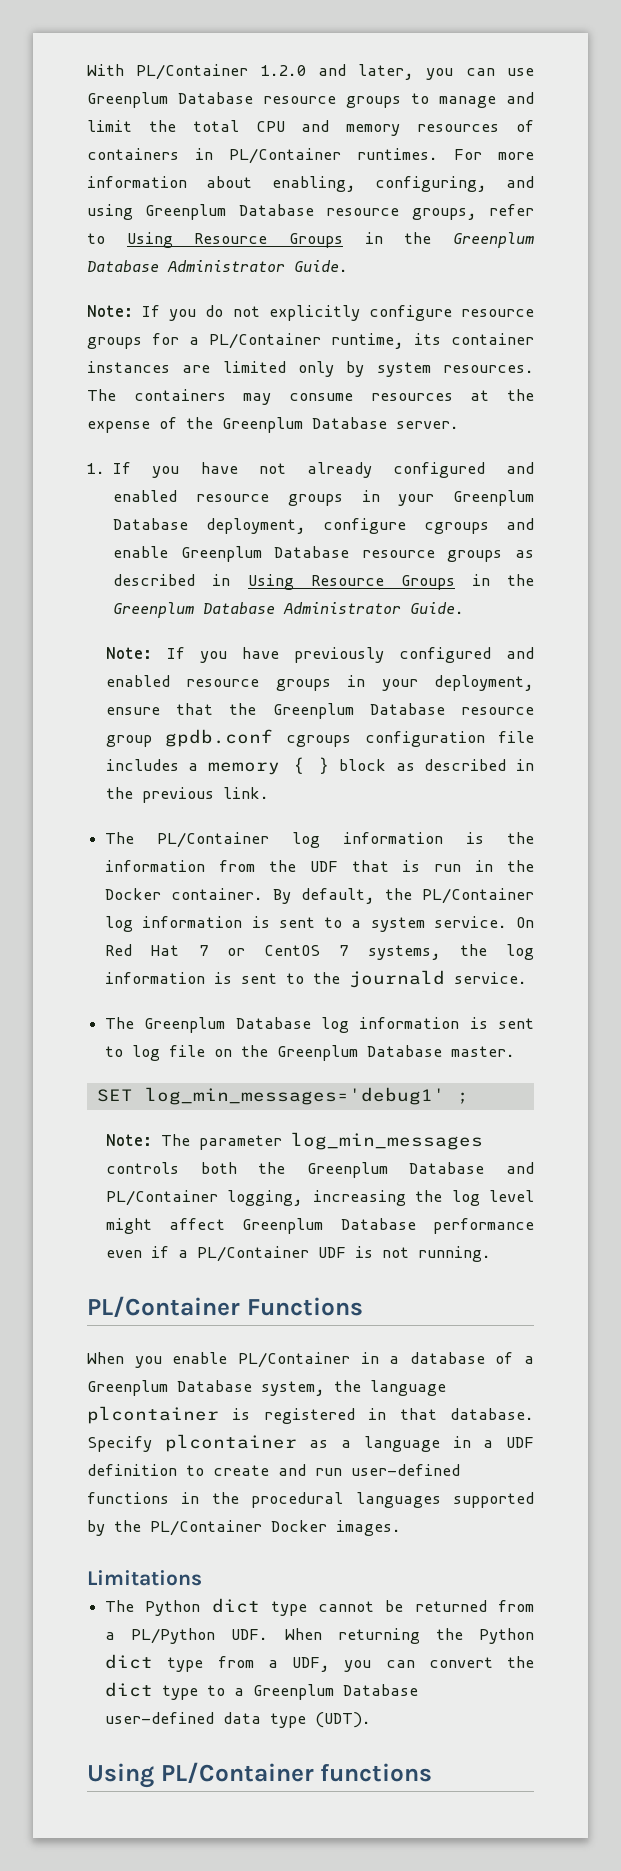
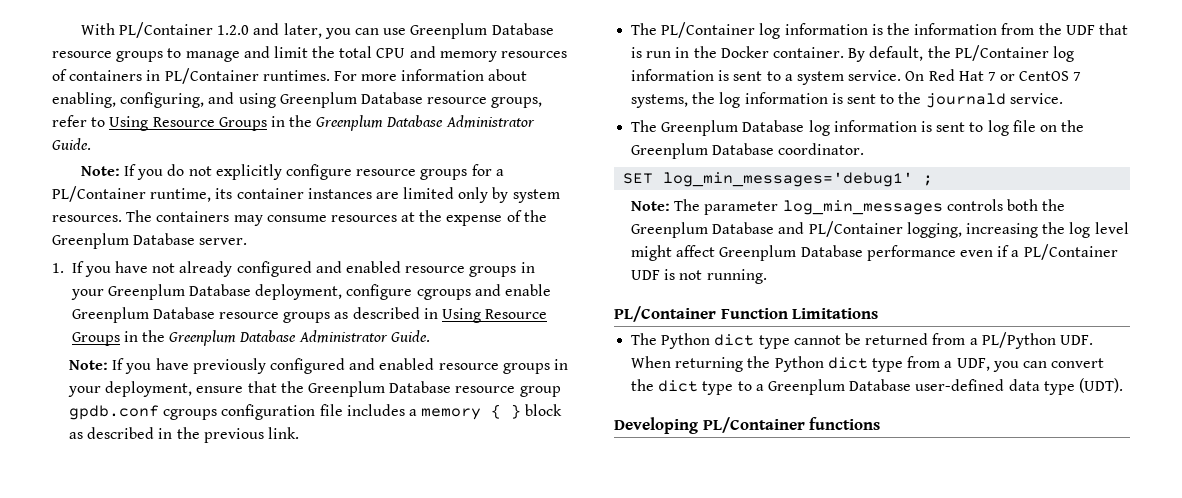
- The Greenplum Database log information is sent to log file on the Greenplum Database master.
+ The Greenplum Database log information is sent to log file on the Greenplum Database coordinator.
- PL/Container Functions
- When you enable PL/Container in a database of a Greenplum Database system, the language plcontainer is registered in that database. Specify plcontainer as a language in a UDF definition to create and run user-defined functions in the procedural languages supported by the PL/Container Docker images.
- Limitations
+ PL/Container Function Limitations
- Using PL/Container functions
+ Developing PL/Container functions

